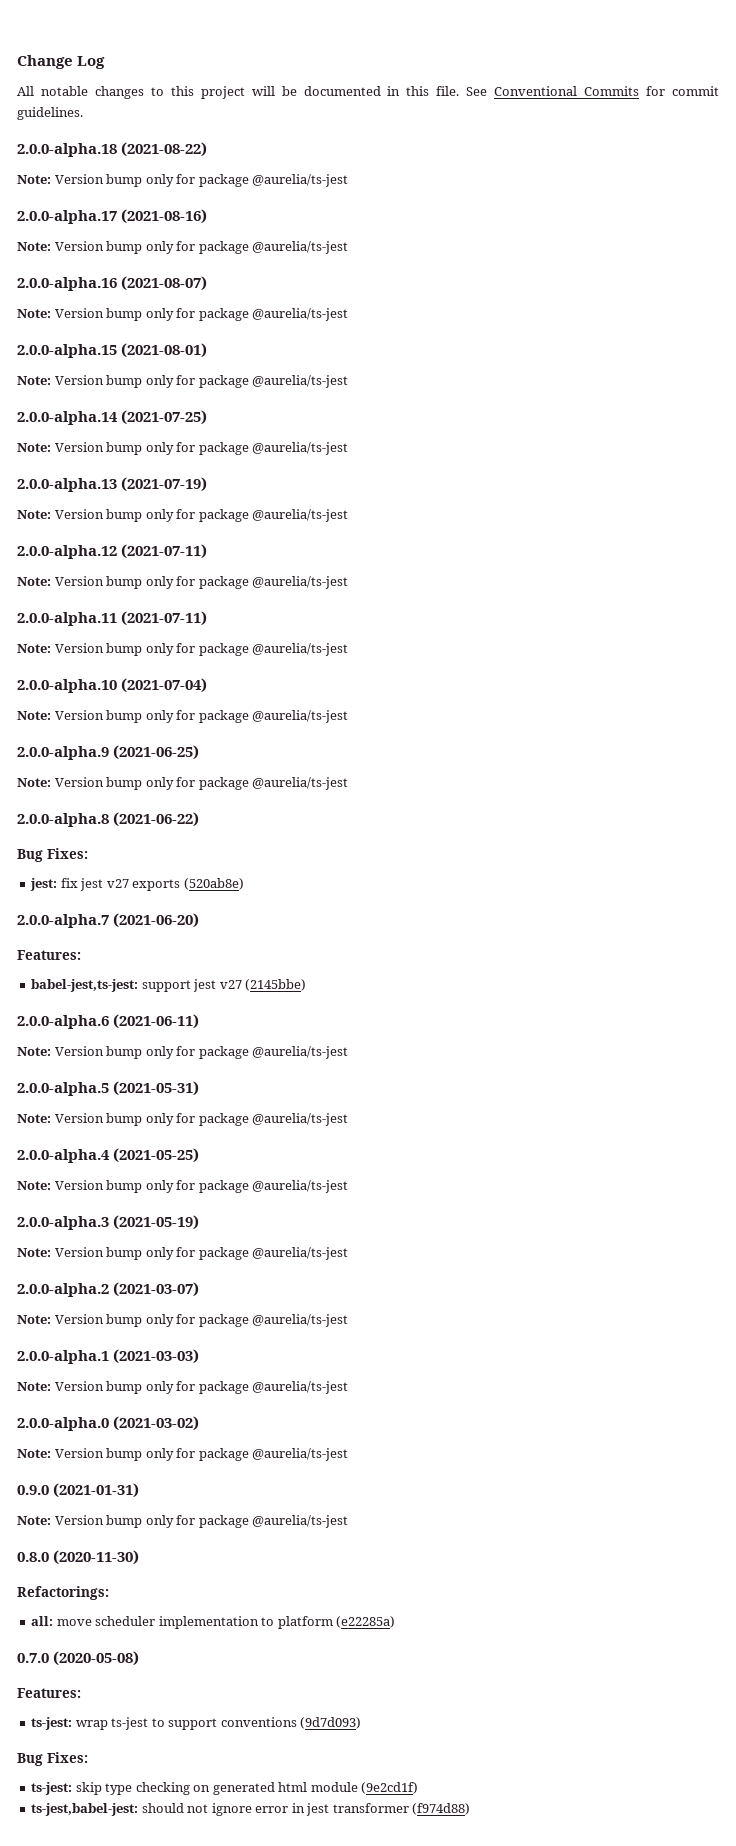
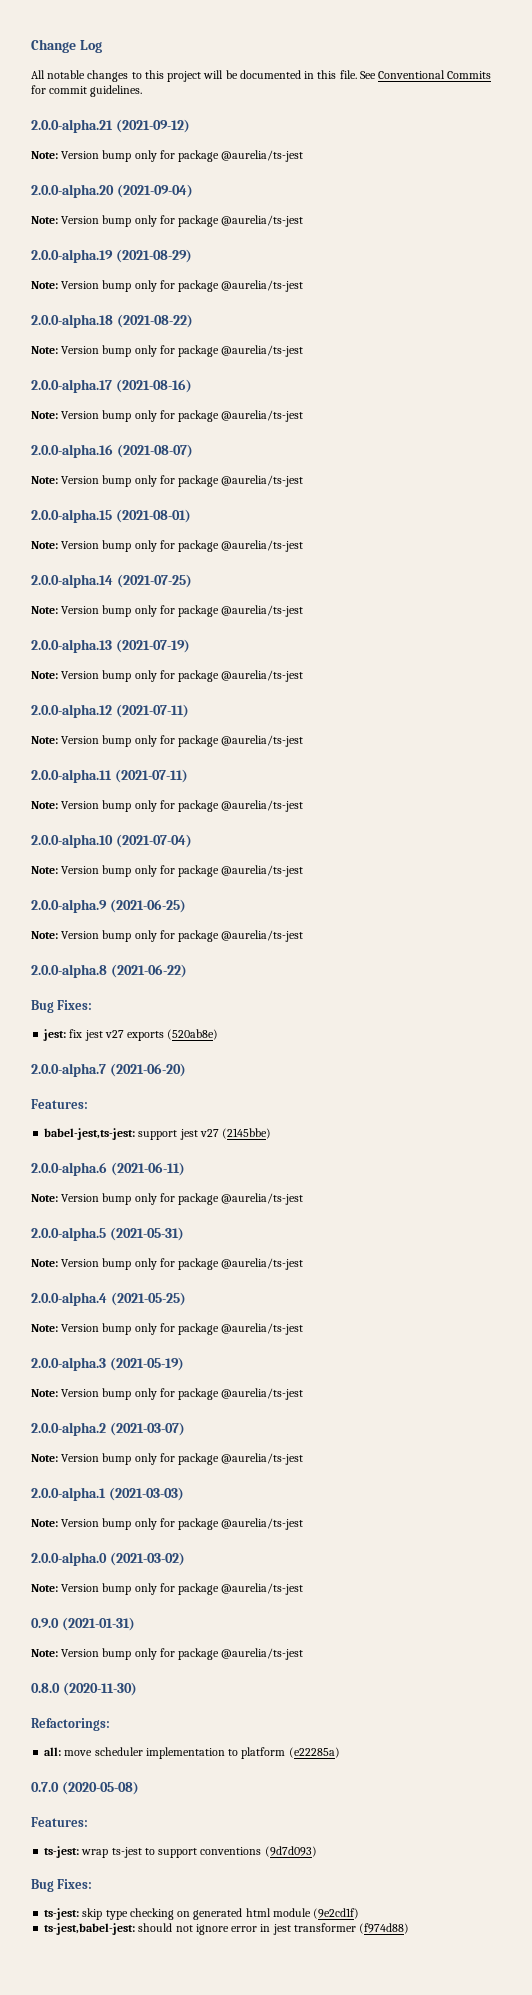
+ 2.0.0-alpha.21 (2021-09-12)
+ Note: Version bump only for package @aurelia/ts-jest
+ 2.0.0-alpha.20 (2021-09-04)
+ Note: Version bump only for package @aurelia/ts-jest
+ 2.0.0-alpha.19 (2021-08-29)
+ Note: Version bump only for package @aurelia/ts-jest

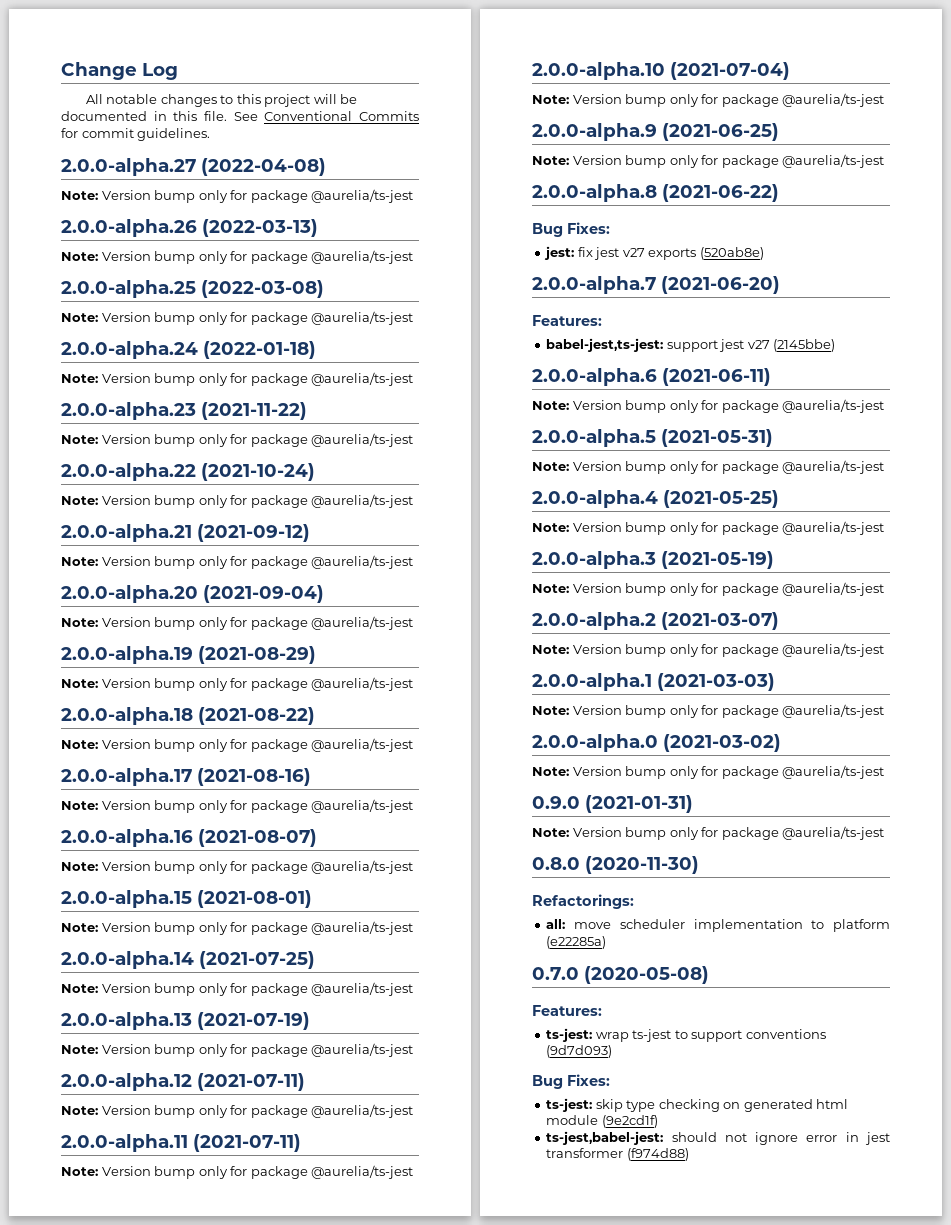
+ 2.0.0-alpha.27 (2022-04-08)
+ Note: Version bump only for package @aurelia/ts-jest
+ 2.0.0-alpha.26 (2022-03-13)
+ Note: Version bump only for package @aurelia/ts-jest
+ 2.0.0-alpha.25 (2022-03-08)
+ Note: Version bump only for package @aurelia/ts-jest
+ 2.0.0-alpha.24 (2022-01-18)
+ Note: Version bump only for package @aurelia/ts-jest
+ 2.0.0-alpha.23 (2021-11-22)
+ Note: Version bump only for package @aurelia/ts-jest
+ 2.0.0-alpha.22 (2021-10-24)
+ Note: Version bump only for package @aurelia/ts-jest

